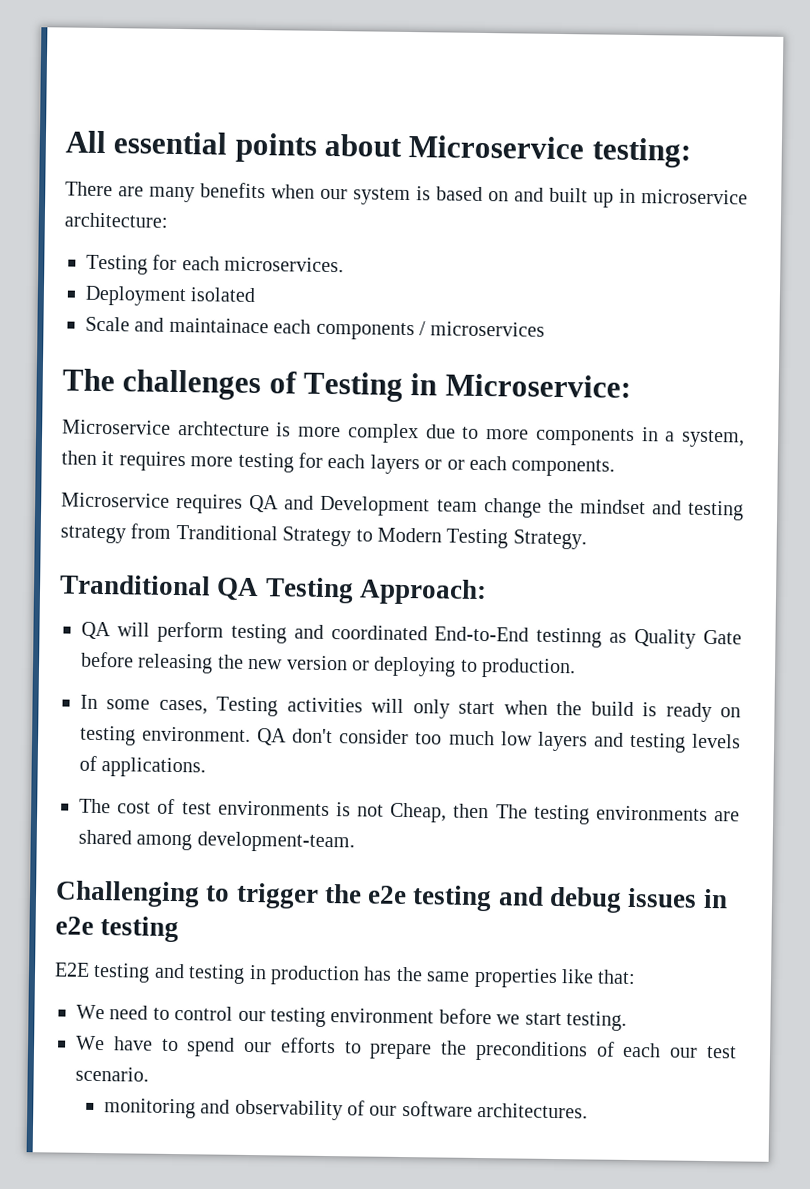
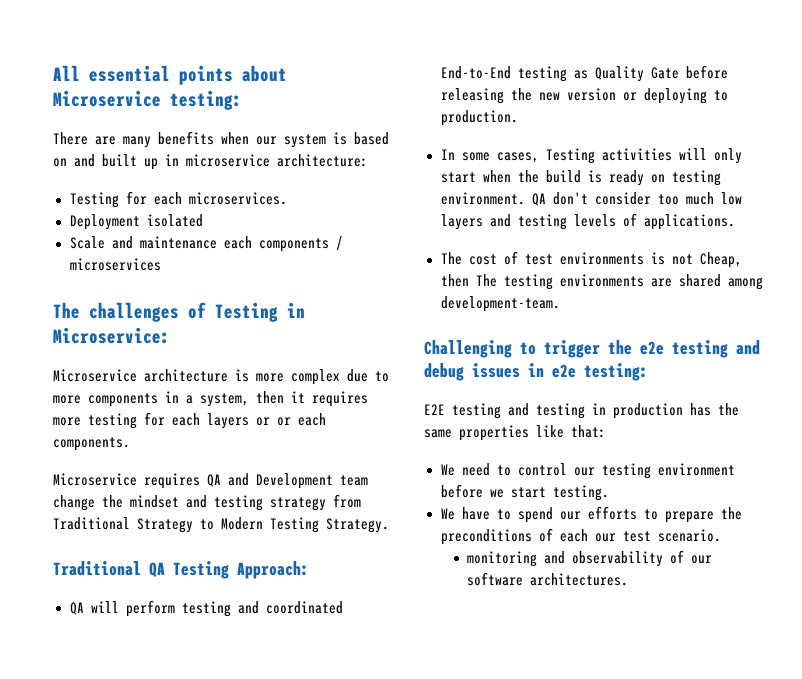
- Scale and maintainace each components / microservices
+ Scale and maintenance each components / microservices
- Microservice archtecture is more complex due to more components in a system, then it requires more testing for each layers or or each components.
+ Microservice architecture is more complex due to more components in a system, then it requires more testing for each layers or or each components.
- Microservice requires QA and Development team change the mindset and testing strategy from Tranditional Strategy to Modern Testing Strategy.
+ Microservice requires QA and Development team change the mindset and testing strategy from Traditional Strategy to Modern Testing Strategy.
- Tranditional QA Testing Approach:
+ Traditional QA Testing Approach:
- QA will perform testing and coordinated End-to-End testinng as Quality Gate before releasing the new version or deploying to production.
+ QA will perform testing and coordinated End-to-End testing as Quality Gate before releasing the new version or deploying to production.
- Challenging to trigger the e2e testing and debug issues in e2e testing
+ Challenging to trigger the e2e testing and debug issues in e2e testing:

